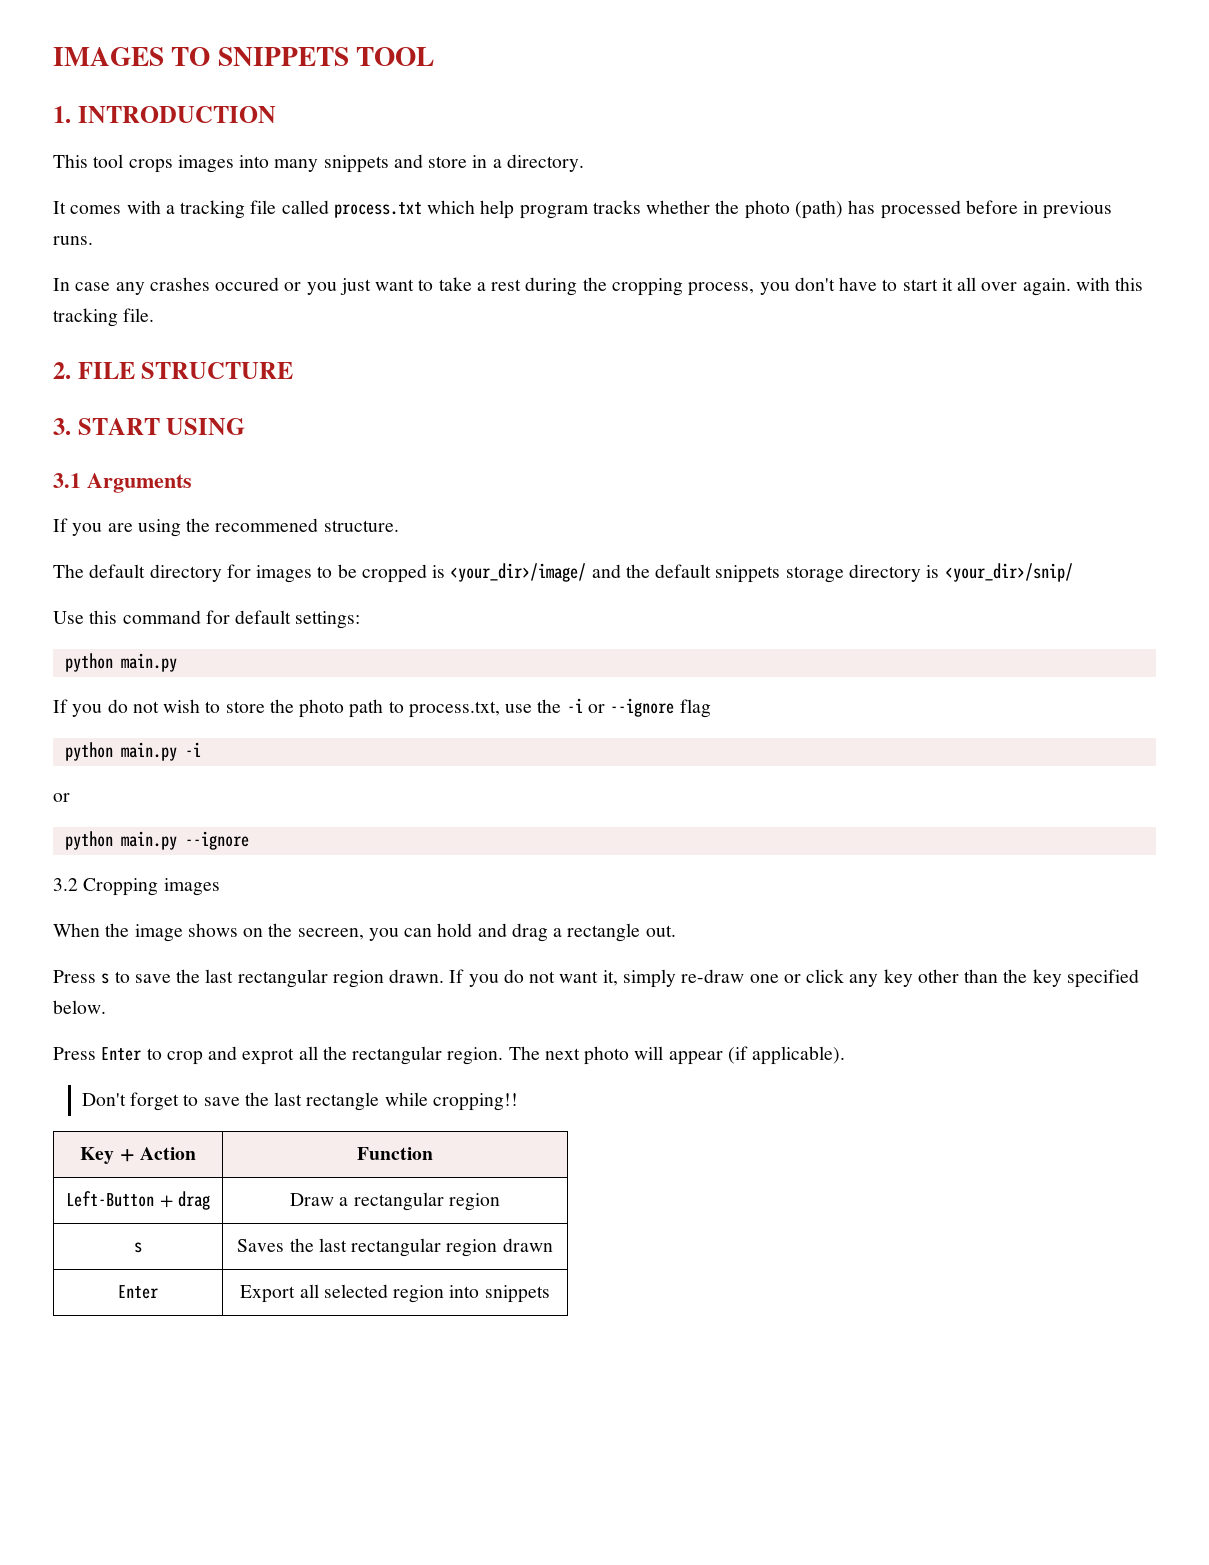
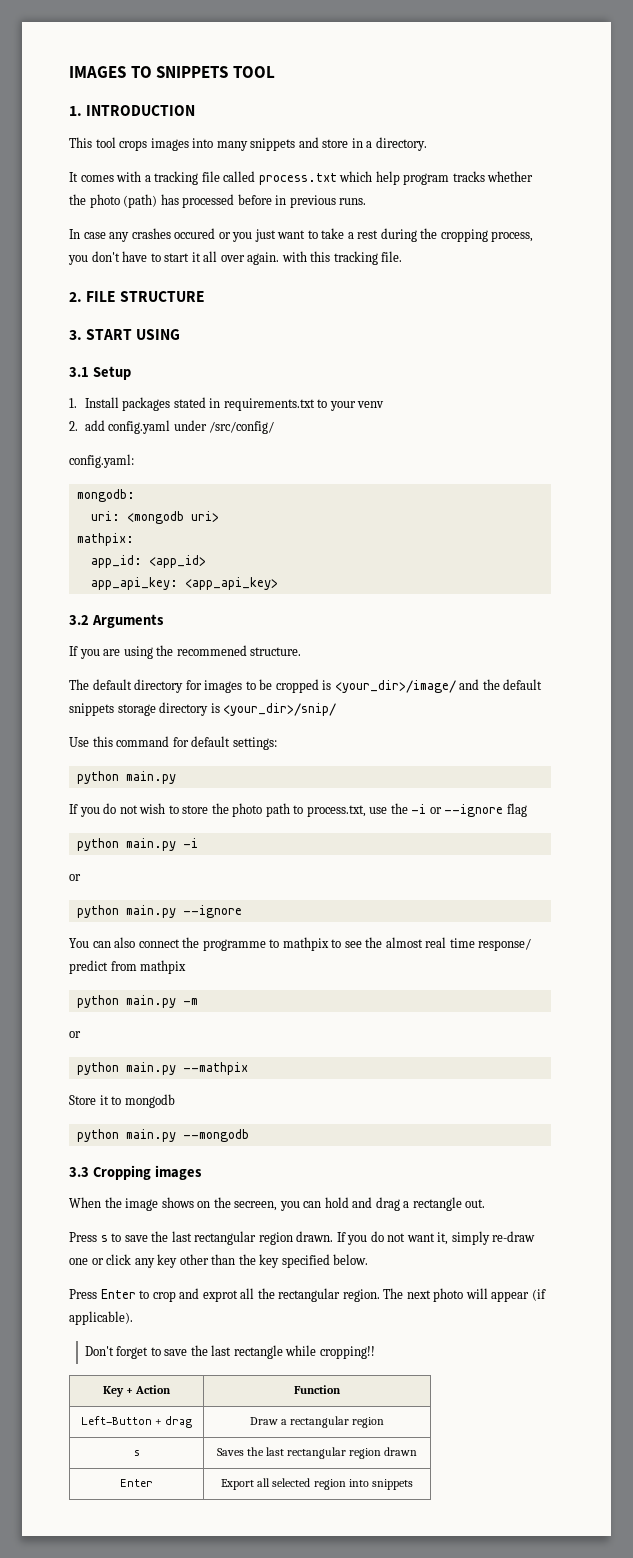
- 3.1 Arguments
+ 3.1 Setup
+ 1. Install packages stated in requirements.txt to your venv
+ 2. add config.yaml under /src/config/
+ config.yaml:
+ mongodb:
+ uri: <mongodb uri>
+ mathpix:
+ app_id: <app_id>
+ app_api_key: <app_api_key>
+ 3.2 Arguments
- 3.2 Cropping images
+ You can also connect the programme to mathpix to see the almost real time response/ predict from mathpix
+ python main.py -m
+ or
+ python main.py --mathpix
+ Store it to mongodb
+ python main.py --mongodb
+ 3.3 Cropping images

